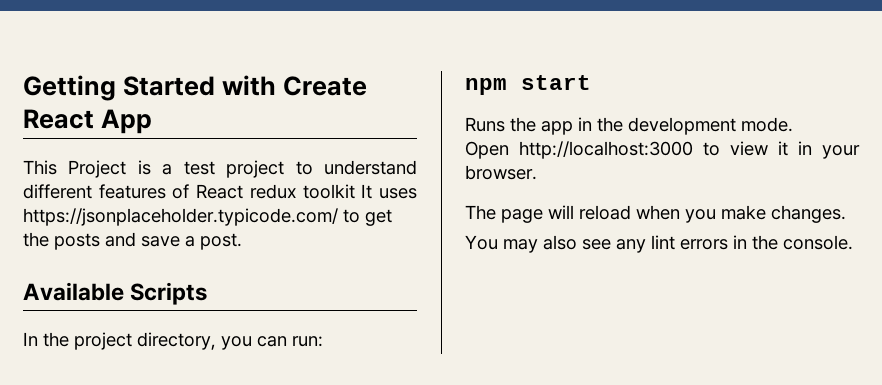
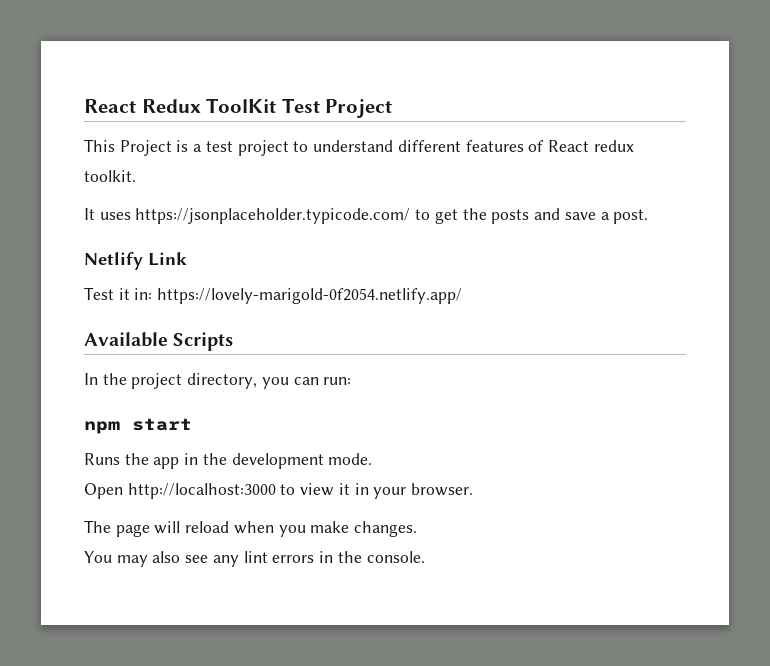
- Getting Started with Create React App
+ React Redux ToolKit Test Project
- This Project is a test project to understand different features of React redux toolkit It uses https://jsonplaceholder.typicode.com/ to get the posts and save a post.
+ This Project is a test project to understand different features of React redux toolkit.
+ It uses https://jsonplaceholder.typicode.com/ to get the posts and save a post.
+ Netlify Link
+ Test it in: https://lovely-marigold-0f2054.netlify.app/

